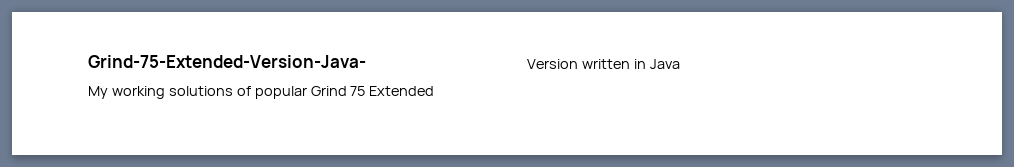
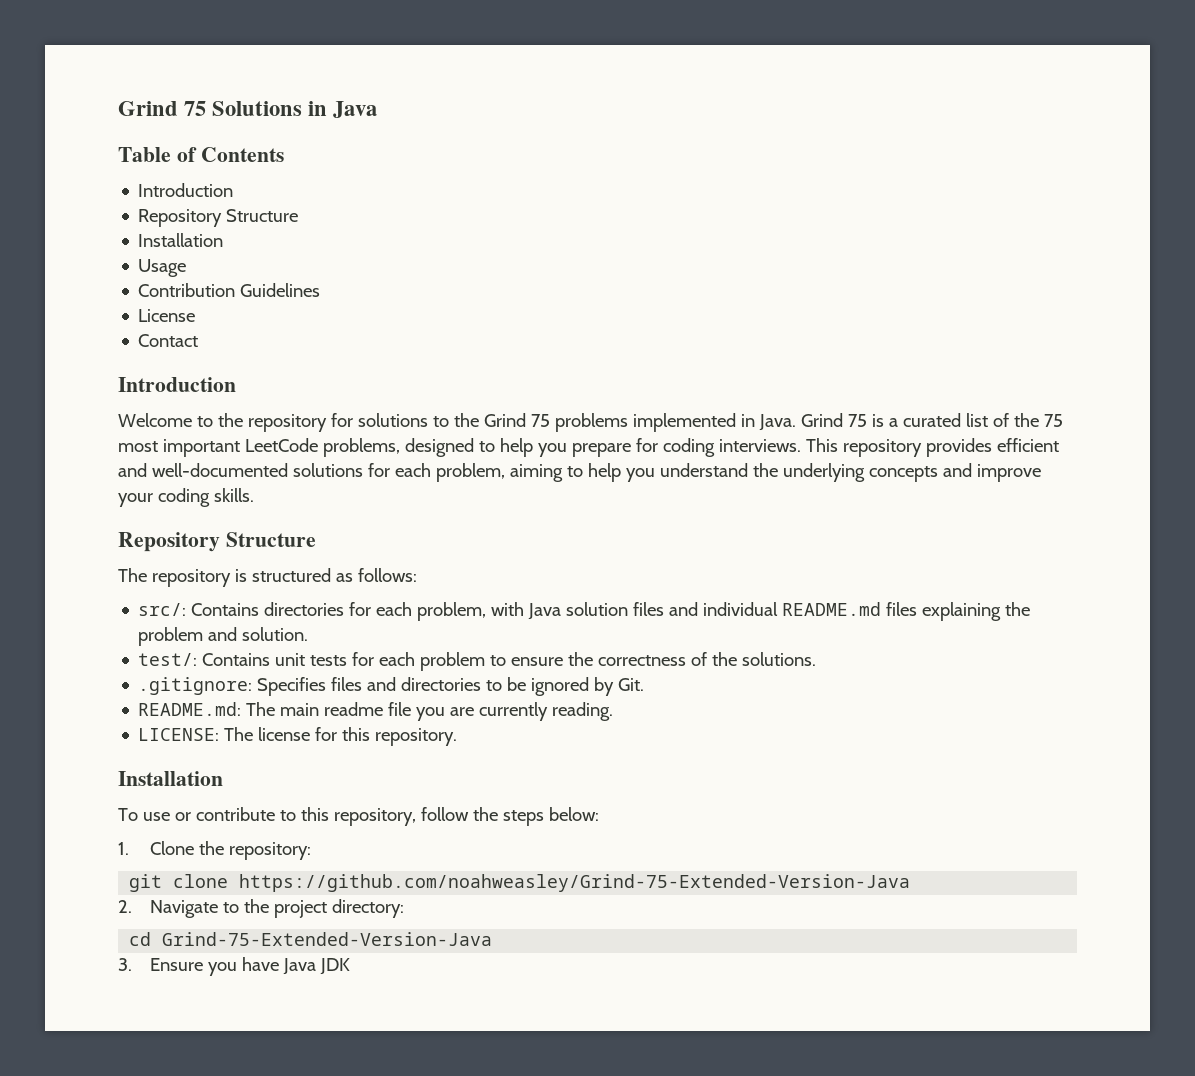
- Grind-75-Extended-Version-Java-
- My working solutions of popular Grind 75 Extended Version written in Java
+ Grind 75 Solutions in Java
+ Table of Contents
+ Introduction
+ Repository Structure
+ Installation
+ Usage
+ Contribution Guidelines
+ License
+ Contact
+ Introduction
+ Welcome to the repository for solutions to the Grind 75 problems implemented in Java. Grind 75 is a curated list of the 75 most important LeetCode problems, designed to help you prepare for coding interviews. This repository provides efficient and well-documented solutions for each problem, aiming to help you understand the underlying concepts and improve your coding skills.
+ Repository Structure
+ The repository is structured as follows:
+ src/: Contains directories for each problem, with Java solution files and individual README.md files explaining the problem and solution.
+ test/: Contains unit tests for each problem to ensure the correctness of the solutions.
+ .gitignore: Specifies files and directories to be ignored by Git.
+ README.md: The main readme file you are currently reading.
+ LICENSE: The license for this repository.
+ Installation
+ To use or contribute to this repository, follow the steps below:
+ 1. Clone the repository:
+ git clone https://github.com/noahweasley/Grind-75-Extended-Version-Java
+ 2. Navigate to the project directory:
+ cd Grind-75-Extended-Version-Java
+ 3. Ensure you have Java JDK

